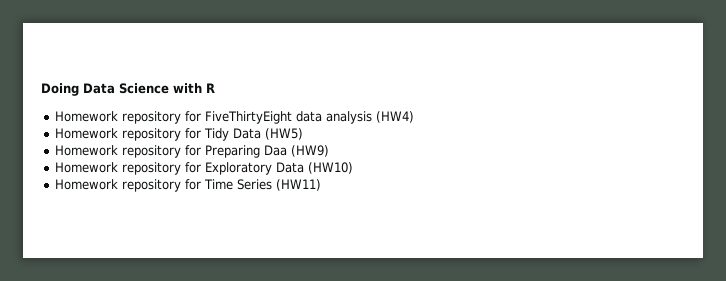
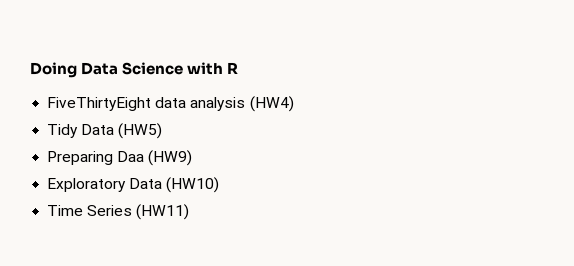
- Homework repository for FiveThirtyEight data analysis (HW4)
+ FiveThirtyEight data analysis (HW4)
- Homework repository for Tidy Data (HW5)
+ Tidy Data (HW5)
- Homework repository for Preparing Daa (HW9)
+ Preparing Daa (HW9)
- Homework repository for Exploratory Data (HW10)
+ Exploratory Data (HW10)
- Homework repository for Time Series (HW11)
+ Time Series (HW11)

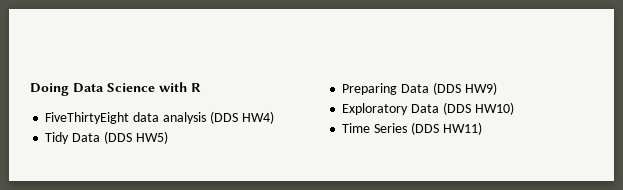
- FiveThirtyEight data analysis (HW4)
+ FiveThirtyEight data analysis (DDS HW4)
- Tidy Data (HW5)
+ Tidy Data (DDS HW5)
- Preparing Daa (HW9)
+ Preparing Data (DDS HW9)
- Exploratory Data (HW10)
+ Exploratory Data (DDS HW10)
- Time Series (HW11)
+ Time Series (DDS HW11)

